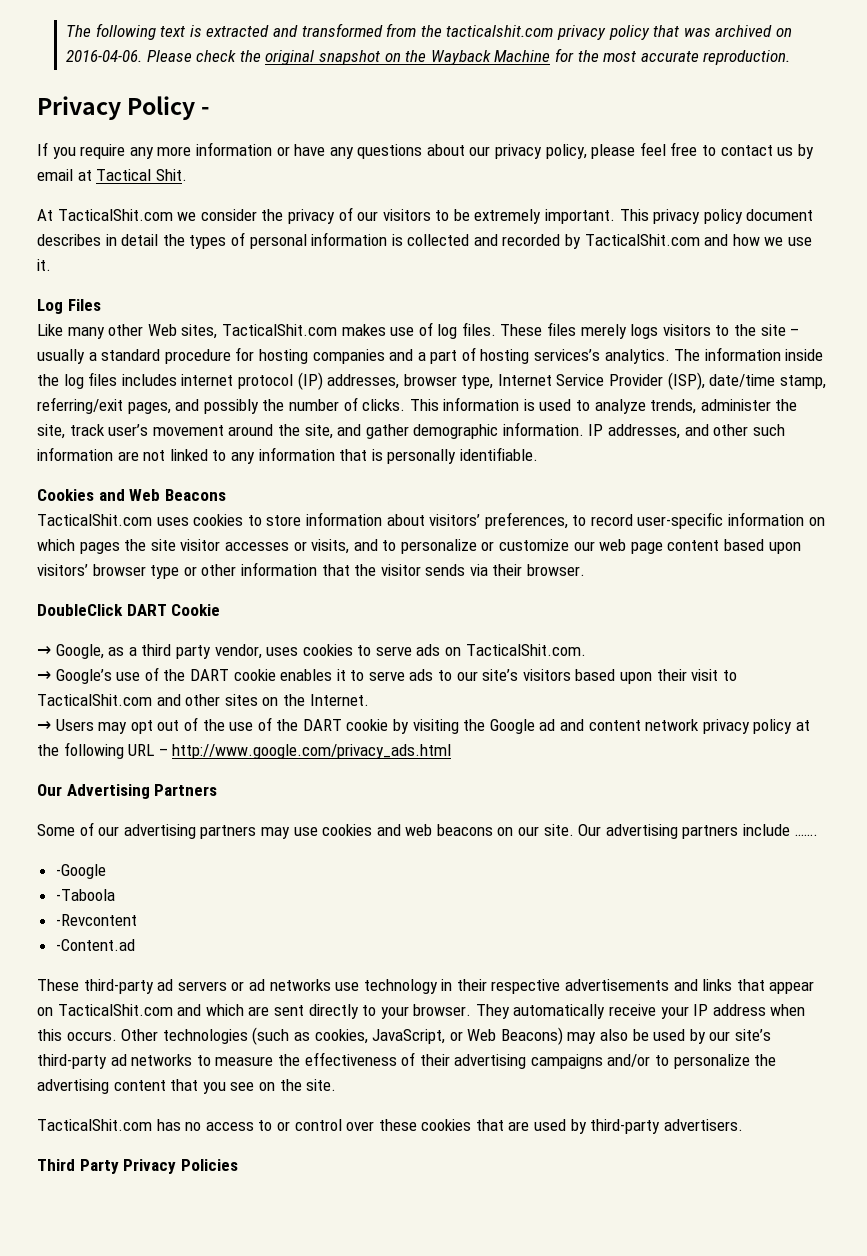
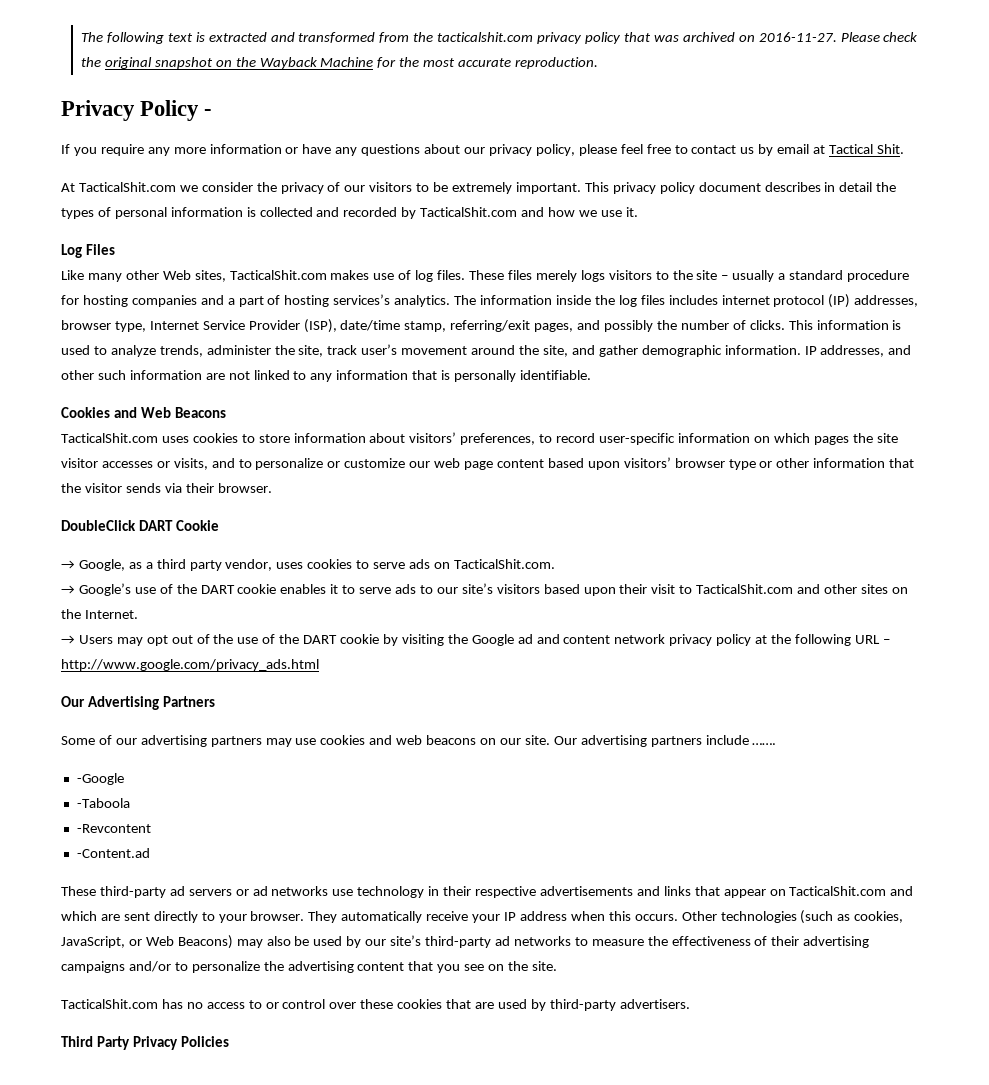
- The following text is extracted and transformed from the tacticalshit.com privacy policy that was archived on 2016-04-06.
+ The following text is extracted and transformed from the tacticalshit.com privacy policy that was archived on 2016-11-27.

